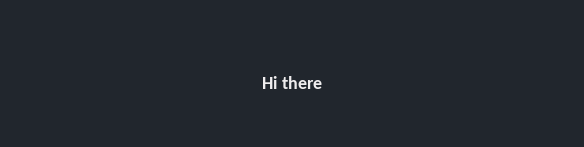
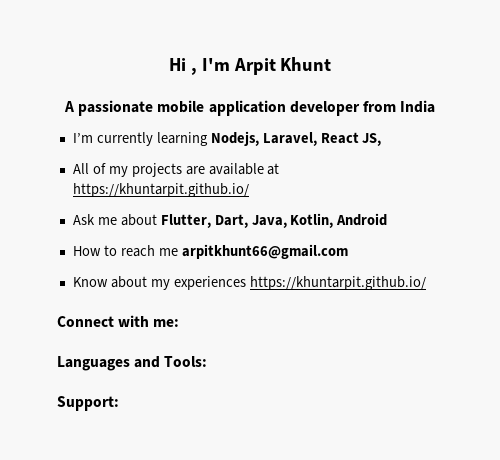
- Hi there
+ Hi , I'm Arpit Khunt
+ A passionate mobile application developer from India
+ I’m currently learning Nodejs, Laravel, React JS,
+ All of my projects are available at https://khuntarpit.github.io/
+ Ask me about Flutter, Dart, Java, Kotlin, Android
+ How to reach me arpitkhunt66@gmail.com
+ Know about my experiences https://khuntarpit.github.io/
+ Connect with me:
+ Languages and Tools:
+ Support:

